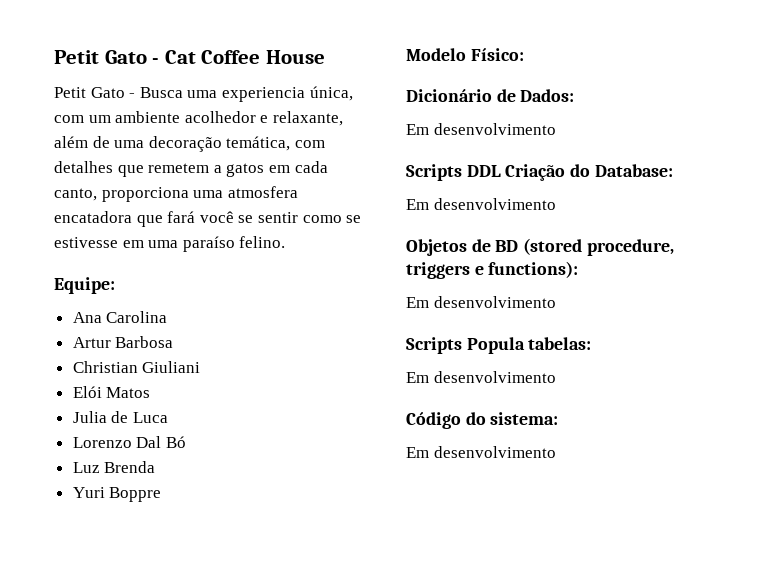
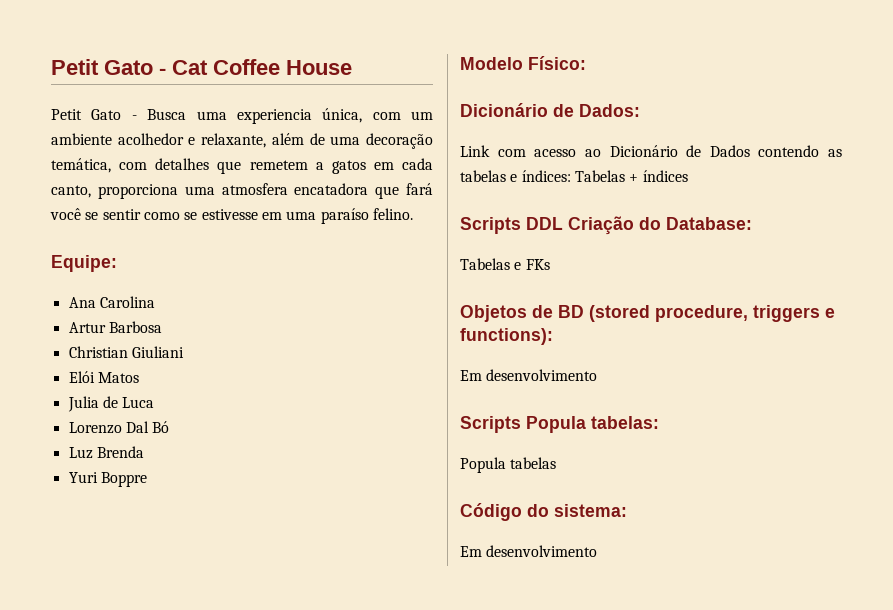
  Dicionário de Dados:
- Em desenvolvimento
+ Link com acesso ao Dicionário de Dados contendo as tabelas e índices: Tabelas + índices
  Scripts DDL Criação do Database:
- Em desenvolvimento
+ Tabelas e FKs
  Scripts Popula tabelas:
- Em desenvolvimento
+ Popula tabelas

